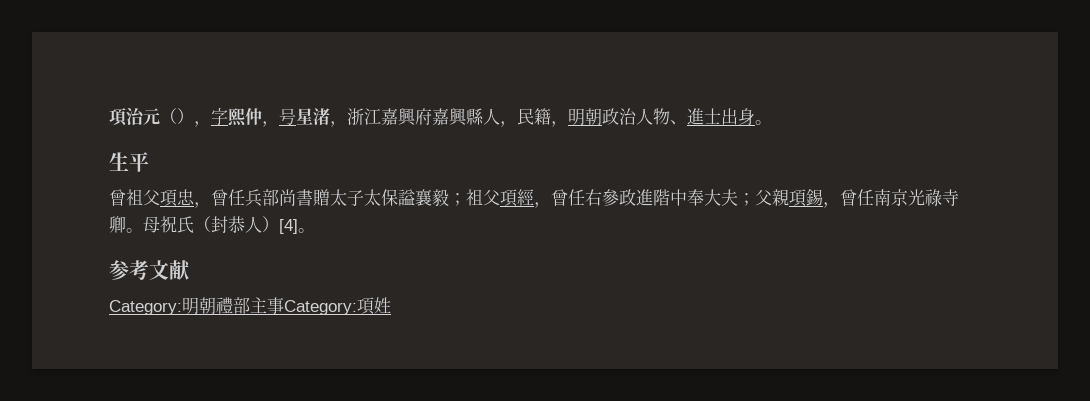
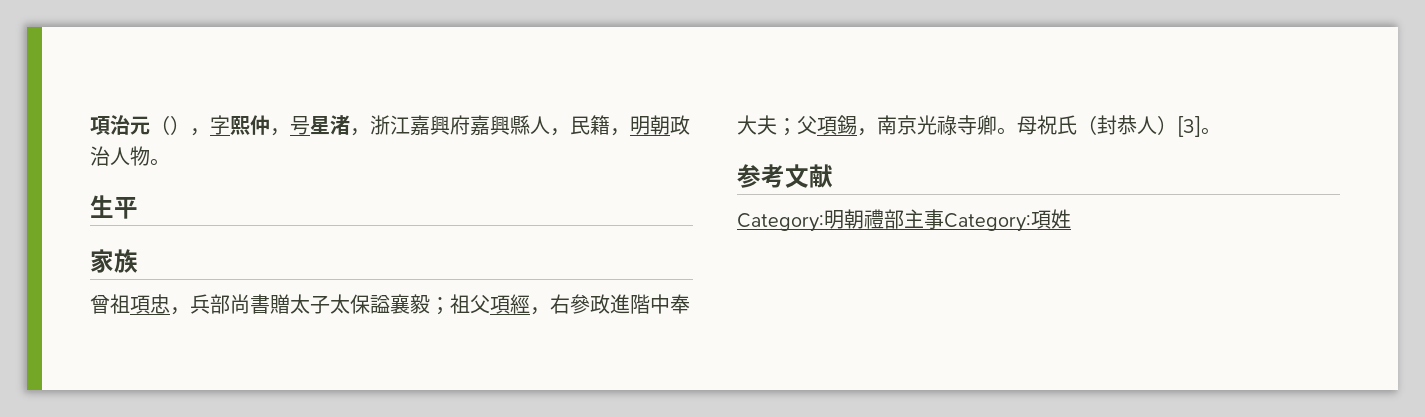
- 項治元（），字熙仲，号星渚，浙江嘉興府嘉興縣人，民籍，明朝政治人物、進士出身。
+ 項治元（），字熙仲，号星渚，浙江嘉興府嘉興縣人，民籍，明朝政治人物。
+ 家族
- 曾祖父項忠，曾任兵部尚書贈太子太保謚襄毅；祖父項經，曾任右參政進階中奉大夫；父親項錫，曾任南京光祿寺卿。
+ 曾祖項忠，兵部尚書贈太子太保謚襄毅；祖父項經，右參政進階中奉大夫；父項錫，南京光祿寺卿。
- 母祝氏（封恭人）[4]。
+ 母祝氏（封恭人）[3]。

